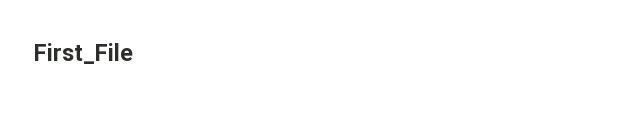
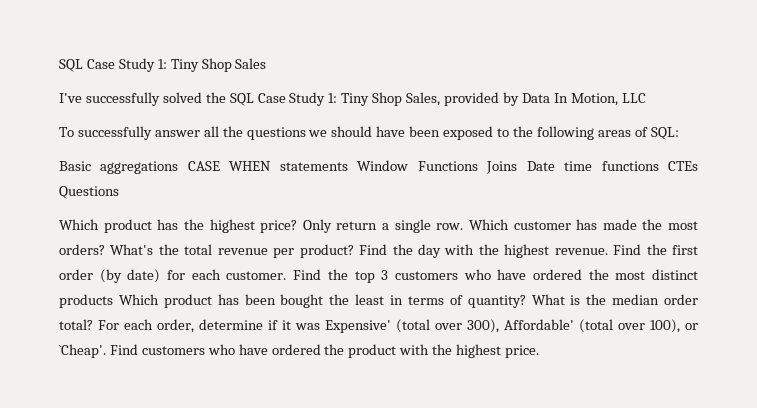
- First_File
+ SQL Case Study 1: Tiny Shop Sales
+ I've successfully solved the SQL Case Study 1: Tiny Shop Sales, provided by Data In Motion, LLC
+ To successfully answer all the questions we should have been exposed to the following areas of SQL:
+ Basic aggregations CASE WHEN statements Window Functions Joins Date time functions CTEs Questions
+ Which product has the highest price? Only return a single row. Which customer has made the most orders? What's the total revenue per product? Find the day with the highest revenue. Find the first order (by date) for each customer. Find the top 3 customers who have ordered the most distinct products Which product has been bought the least in terms of quantity? What is the median order total? For each order, determine if it was Expensive' (total over 300), Affordable' (total over 100), or `Cheap'. Find customers who have ordered the product with the highest price.

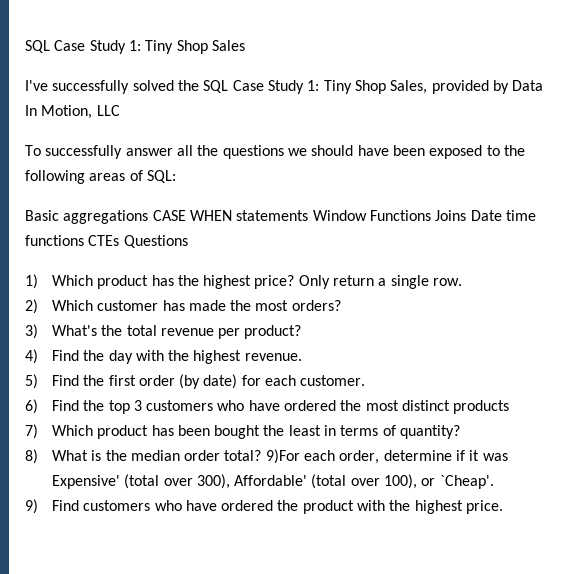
- Which product has the highest price?
+ 1) Which product has the highest price?
- Only return a single row. Which customer has made the most orders? What's the total revenue per product? Find the day with the highest revenue. Find the first order (by date) for each customer. Find the top 3 customers who have ordered the most distinct products Which product has been bought the least in terms of quantity? What is the median order total?
+ Only return a single row.
+ 2) Which customer has made the most orders?
+ 3) What's the total revenue per product?
+ 4) Find the day with the highest revenue.
+ 5) Find the first order (by date) for each customer.
+ 6) Find the top 3 customers who have ordered the most distinct products
+ 7) Which product has been bought the least in terms of quantity?
+ 8) What is the median order total?
- For each order, determine if it was Expensive' (total over 300), Affordable' (total over 100), or `Cheap'. Find customers who have ordered the product with the highest price.
+ 9)For each order, determine if it was Expensive' (total over 300), Affordable' (total over 100), or `Cheap'.
+ 9) Find customers who have ordered the product with the highest price.

